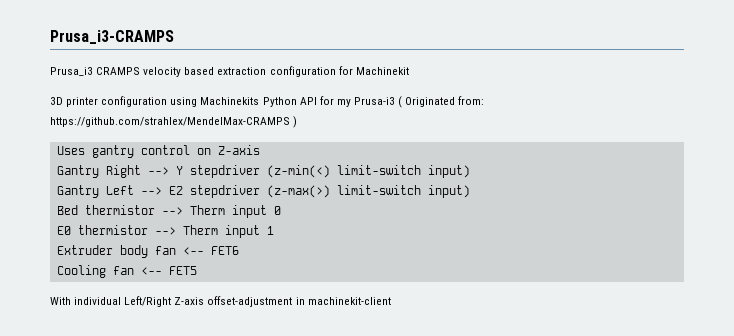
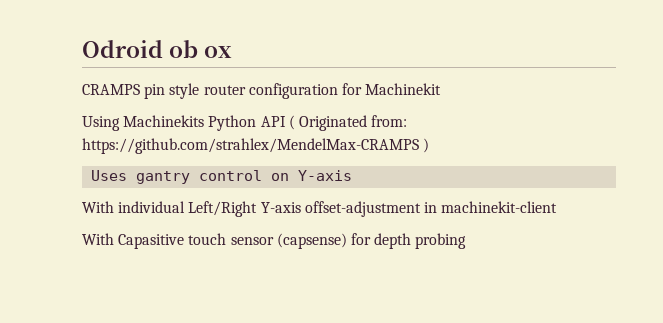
- Prusa_i3-CRAMPS
- Prusa_i3 CRAMPS velocity based extraction configuration for Machinekit
- 3D printer configuration using Machinekits Python API for my Prusa-i3 ( Originated from: https://github.com/strahlex/MendelMax-CRAMPS )
+ Odroid ob ox
+ CRAMPS pin style router configuration for Machinekit
+ Using Machinekits Python API ( Originated from: https://github.com/strahlex/MendelMax-CRAMPS )
- Uses gantry control on Z-axis
- Gantry Right --> Y stepdriver (z-min(<) limit-switch input)
- Gantry Left --> E2 stepdriver (z-max(>) limit-switch input)
- Bed thermistor --> Therm input 0
- E0 thermistor --> Therm input 1
- Extruder body fan <-- FET6
- Cooling fan <-- FET5
+ Uses gantry control on Y-axis
- With individual Left/Right Z-axis offset-adjustment in machinekit-client
+ With individual Left/Right Y-axis offset-adjustment in machinekit-client
+ With Capasitive touch sensor (capsense) for depth probing

